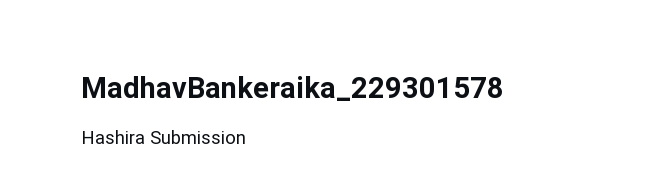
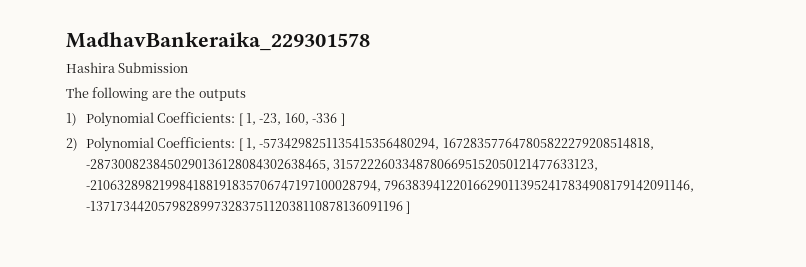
+ The following are the outputs
+ 1) Polynomial Coefficients: [ 1, -23, 160, -336 ]
+ 2) Polynomial Coefficients: [ 1, -5734298251135415356480294, 167283577647805822279208514818, -2873008238450290136128084302638465, 31572226033487806695152050121477633123, -210632898219984188191835706747197100028794, 796383941220166290113952417834908179142091146, -1371734420579828997328375112038110878136091196 ]

